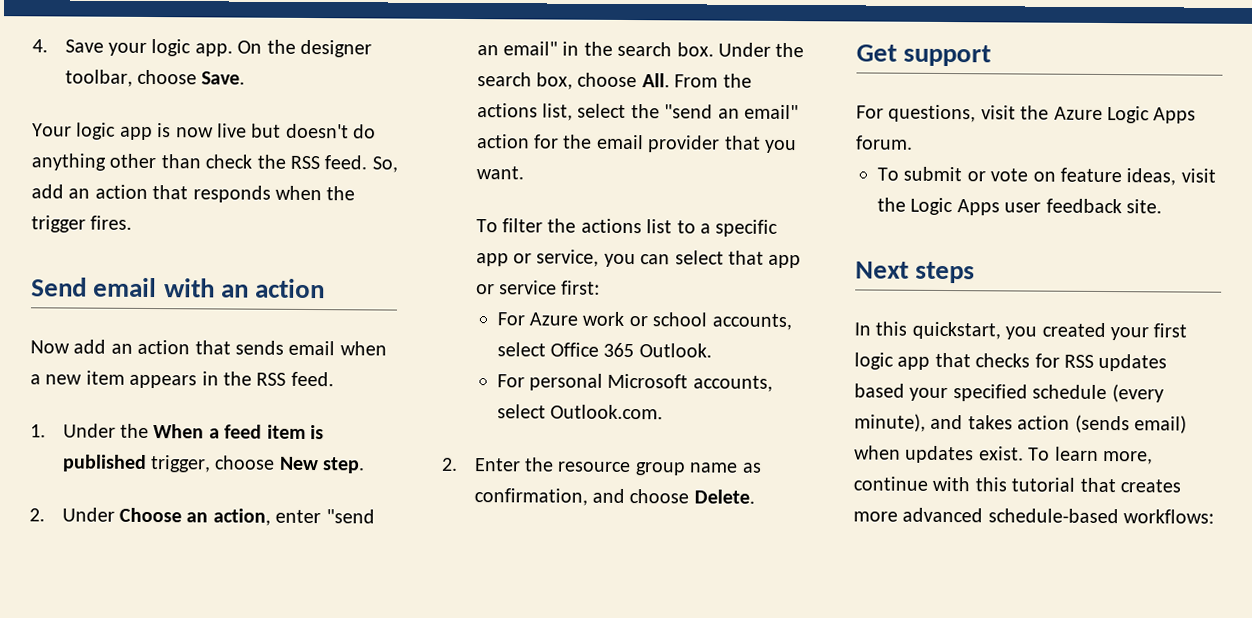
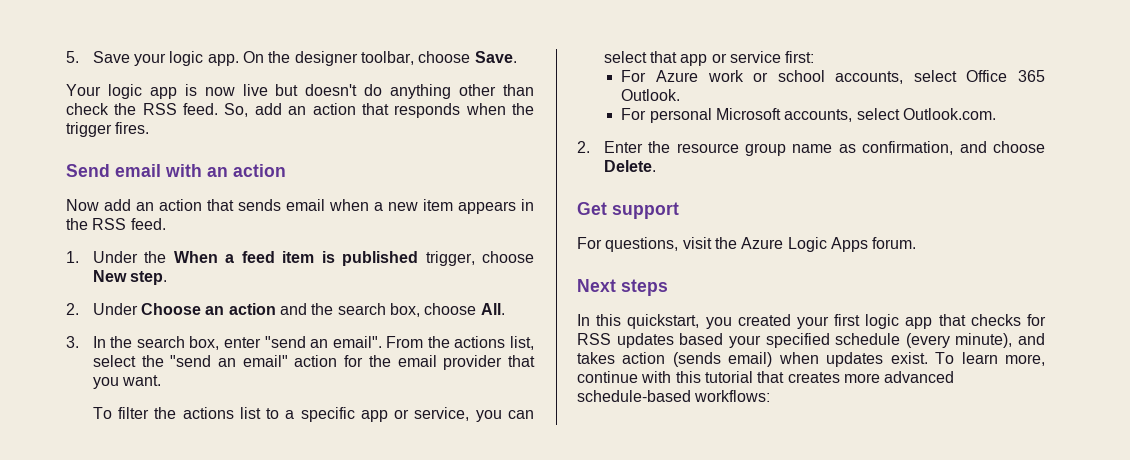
- 4. Save your logic app.
+ 5. Save your logic app.
- 2. Under Choose an action, enter "send an email" in the search box. Under the search box, choose All. From the actions list, select the "send an email" action for the email provider that you want.
+ 2. Under Choose an action and the search box, choose All.
+ 3. In the search box, enter "send an email". From the actions list, select the "send an email" action for the email provider that you want.
- To submit or vote on feature ideas, visit the Logic Apps user feedback site.

